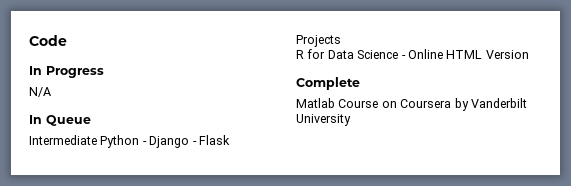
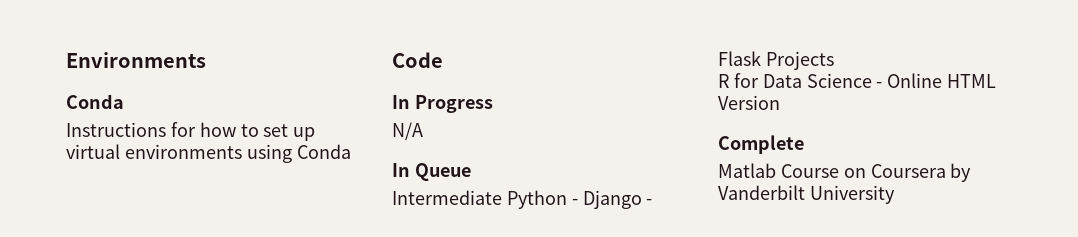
+ Environments
+ Conda
+ Instructions for how to set up virtual environments using Conda

